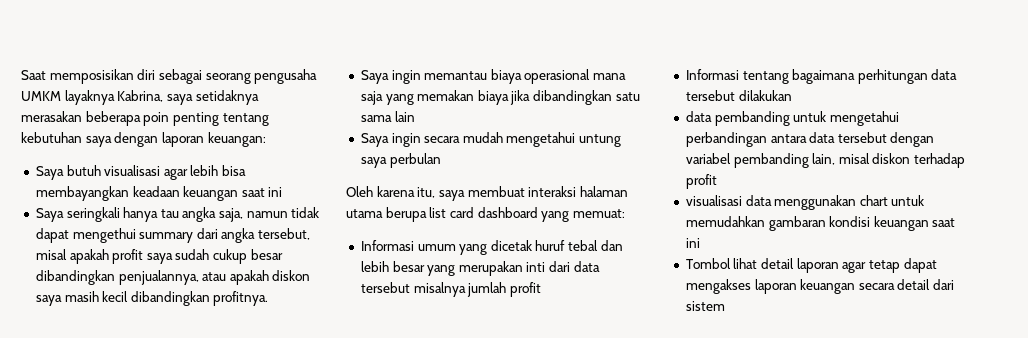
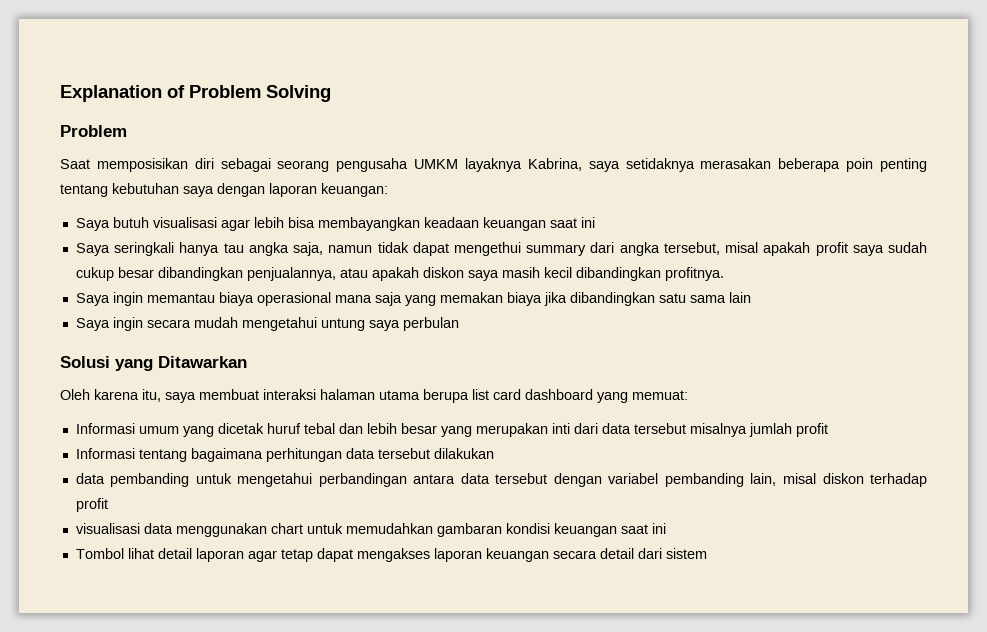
+ Explanation of Problem Solving
+ Problem
+ Solusi yang Ditawarkan

